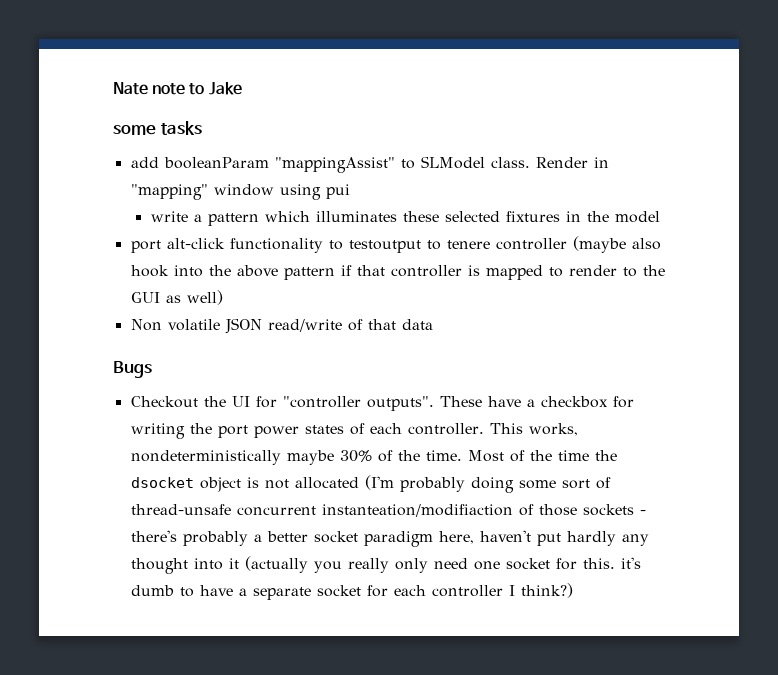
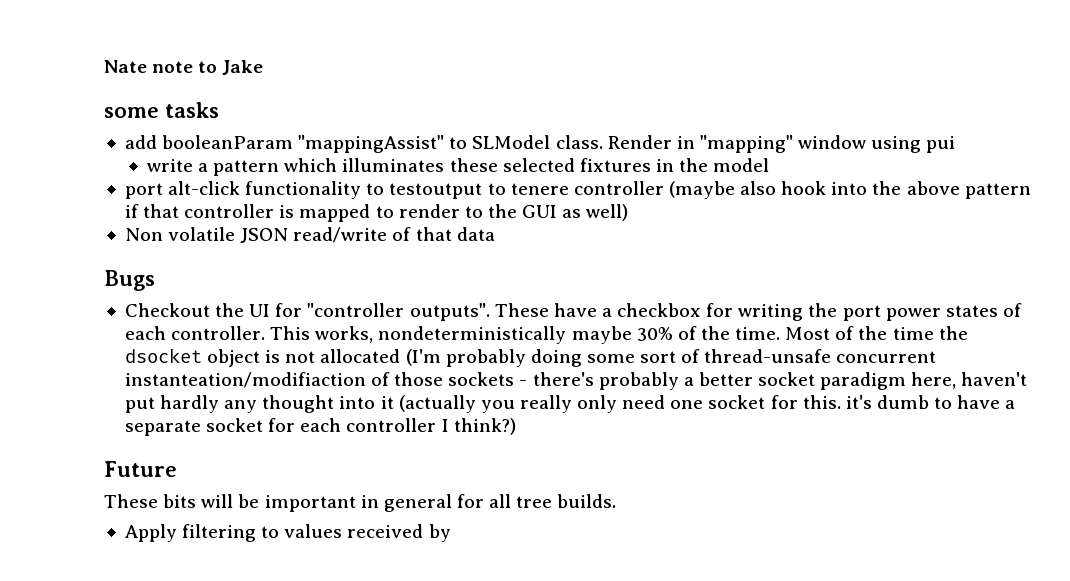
+ Future
+ These bits will be important in general for all tree builds.
+ Apply filtering to values received by

